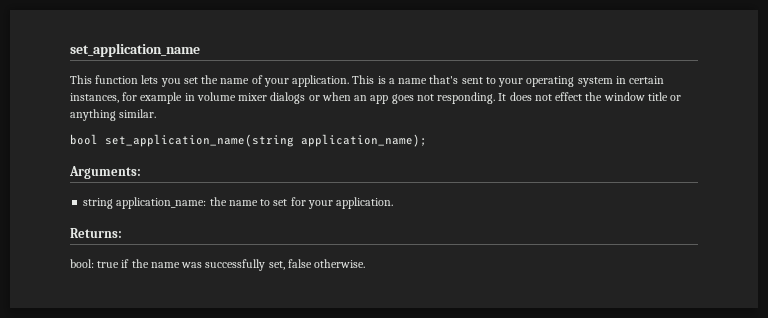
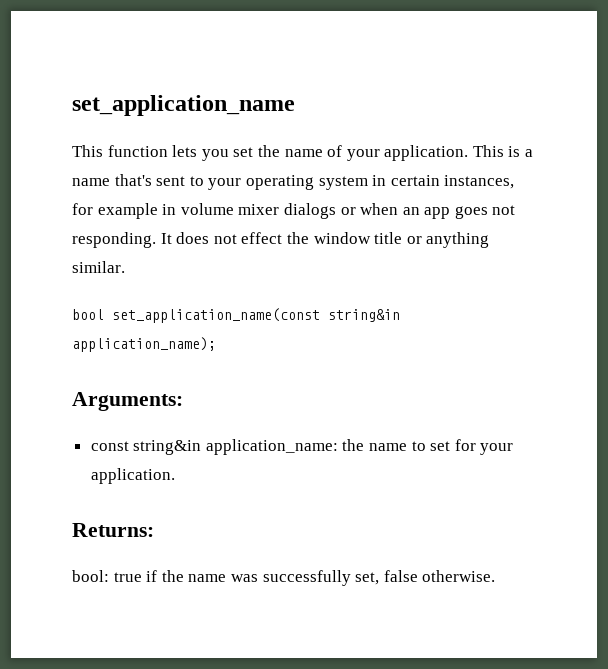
- bool set_application_name(string application_name);
+ bool set_application_name(const string&in application_name);
- string application_name: the name to set for your application.
+ const string&in application_name: the name to set for your application.

